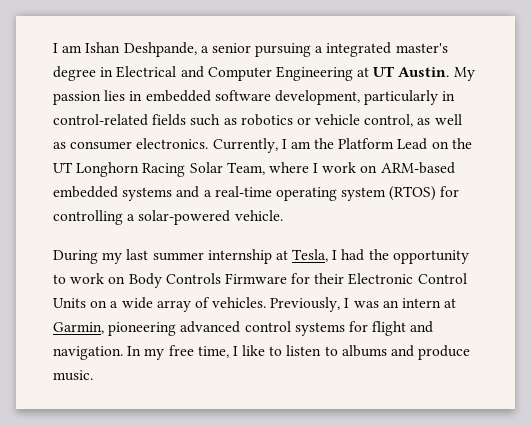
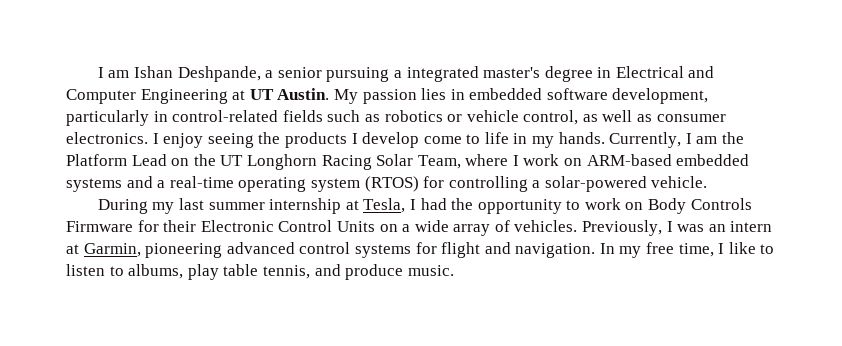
+ I enjoy seeing the products I develop come to life in my hands.
- In my free time, I like to listen to albums and produce music.
+ In my free time, I like to listen to albums, play table tennis, and produce music.

